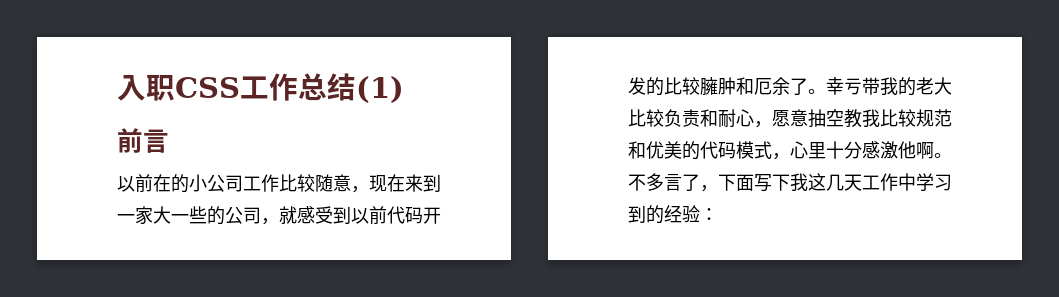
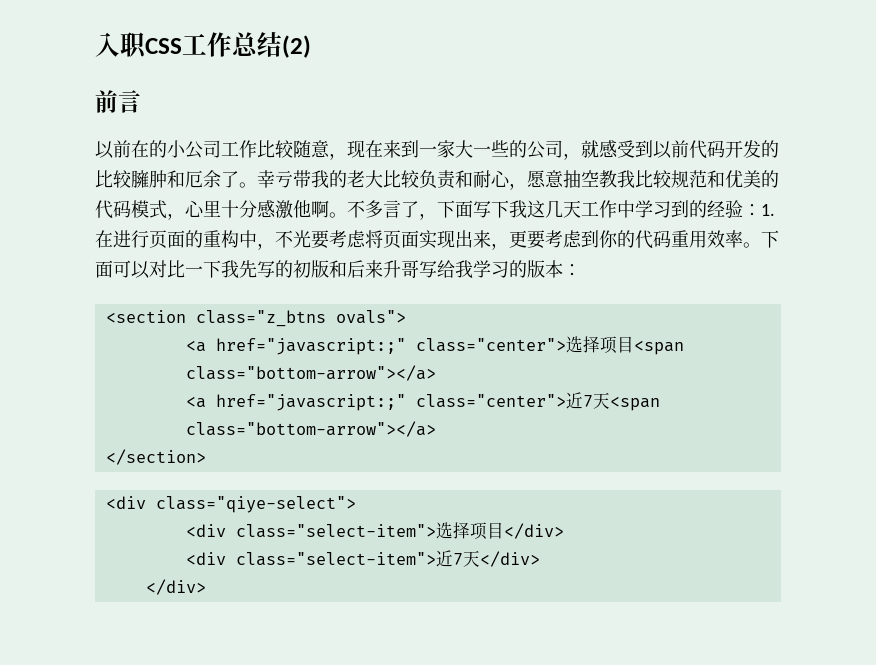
- 入职CSS工作总结(1)
+ 入职CSS工作总结(2)
- 不多言了，下面写下我这几天工作中学习到的经验：
+ 不多言了，下面写下我这几天工作中学习到的经验：1.在进行页面的重构中，不光要考虑将页面实现出来，更要考虑到你的代码重用效率。下面可以对比一下我先写的初版和后来升哥写给我学习的版本：
+ <section class="z_btns ovals">
+ <a href="javascript:;" class="center">选择项目<span class="bottom-arrow"></a>
+ <a href="javascript:;" class="center">近7天<span class="bottom-arrow"></a>
+ </section>
+ <div class="qiye-select">
+ <div class="select-item">选择项目</div>
+ <div class="select-item">近7天</div>
+ </div>

